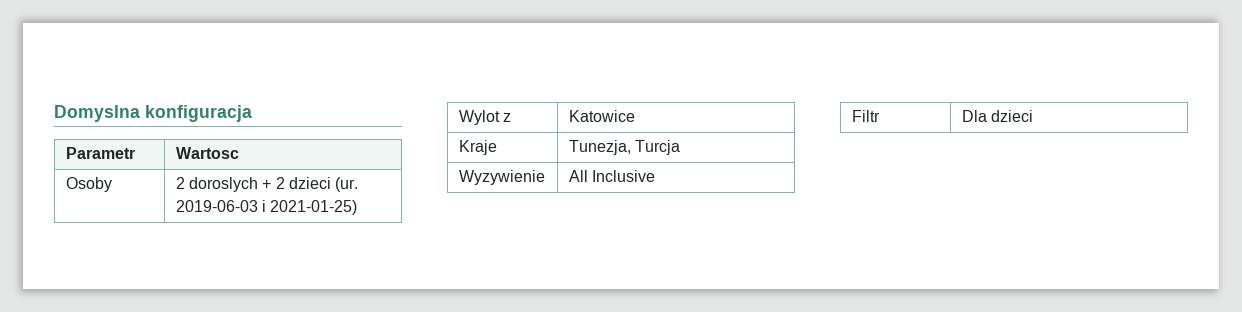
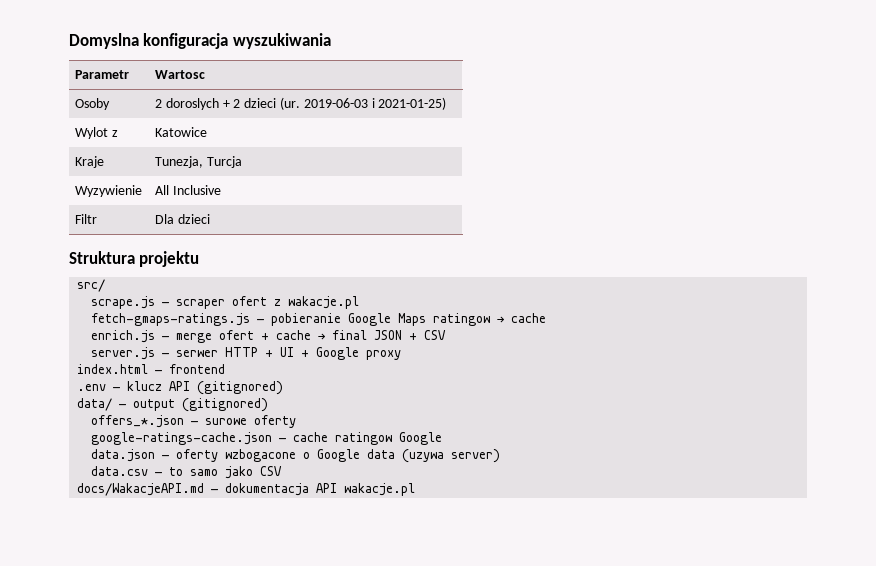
- Domyslna konfiguracja
+ Domyslna konfiguracja wyszukiwania
+ Struktura projektu
+ src/
+ scrape.js — scraper ofert z wakacje.pl
+ fetch-gmaps-ratings.js — pobieranie Google Maps ratingow → cache
+ enrich.js — merge ofert + cache → final JSON + CSV
+ server.js — serwer HTTP + UI + Google proxy
+ index.html — frontend
+ .env — klucz API (gitignored)
+ data/ — output (gitignored)
+ offers_*.json — surowe oferty
+ google-ratings-cache.json — cache ratingow Google
+ data.json — oferty wzbogacone o Google data (uzywa server)
+ data.csv — to samo jako CSV
+ docs/WakacjeAPI.md — dokumentacja API wakacje.pl

